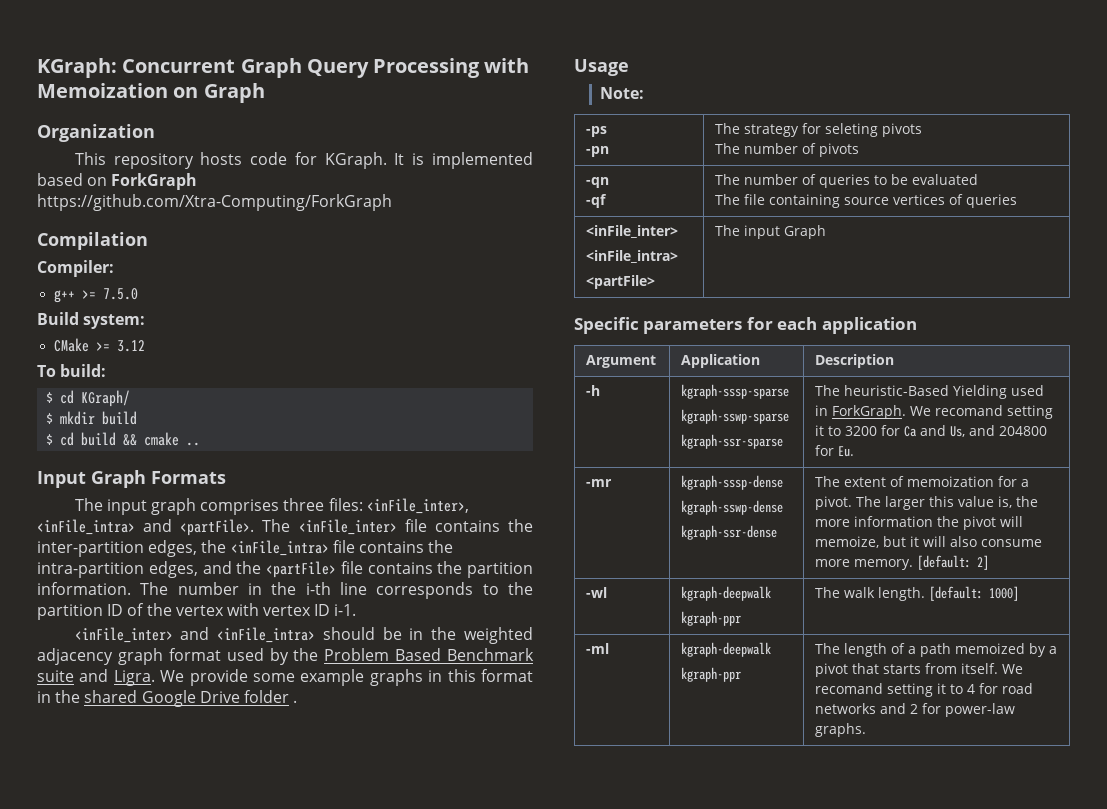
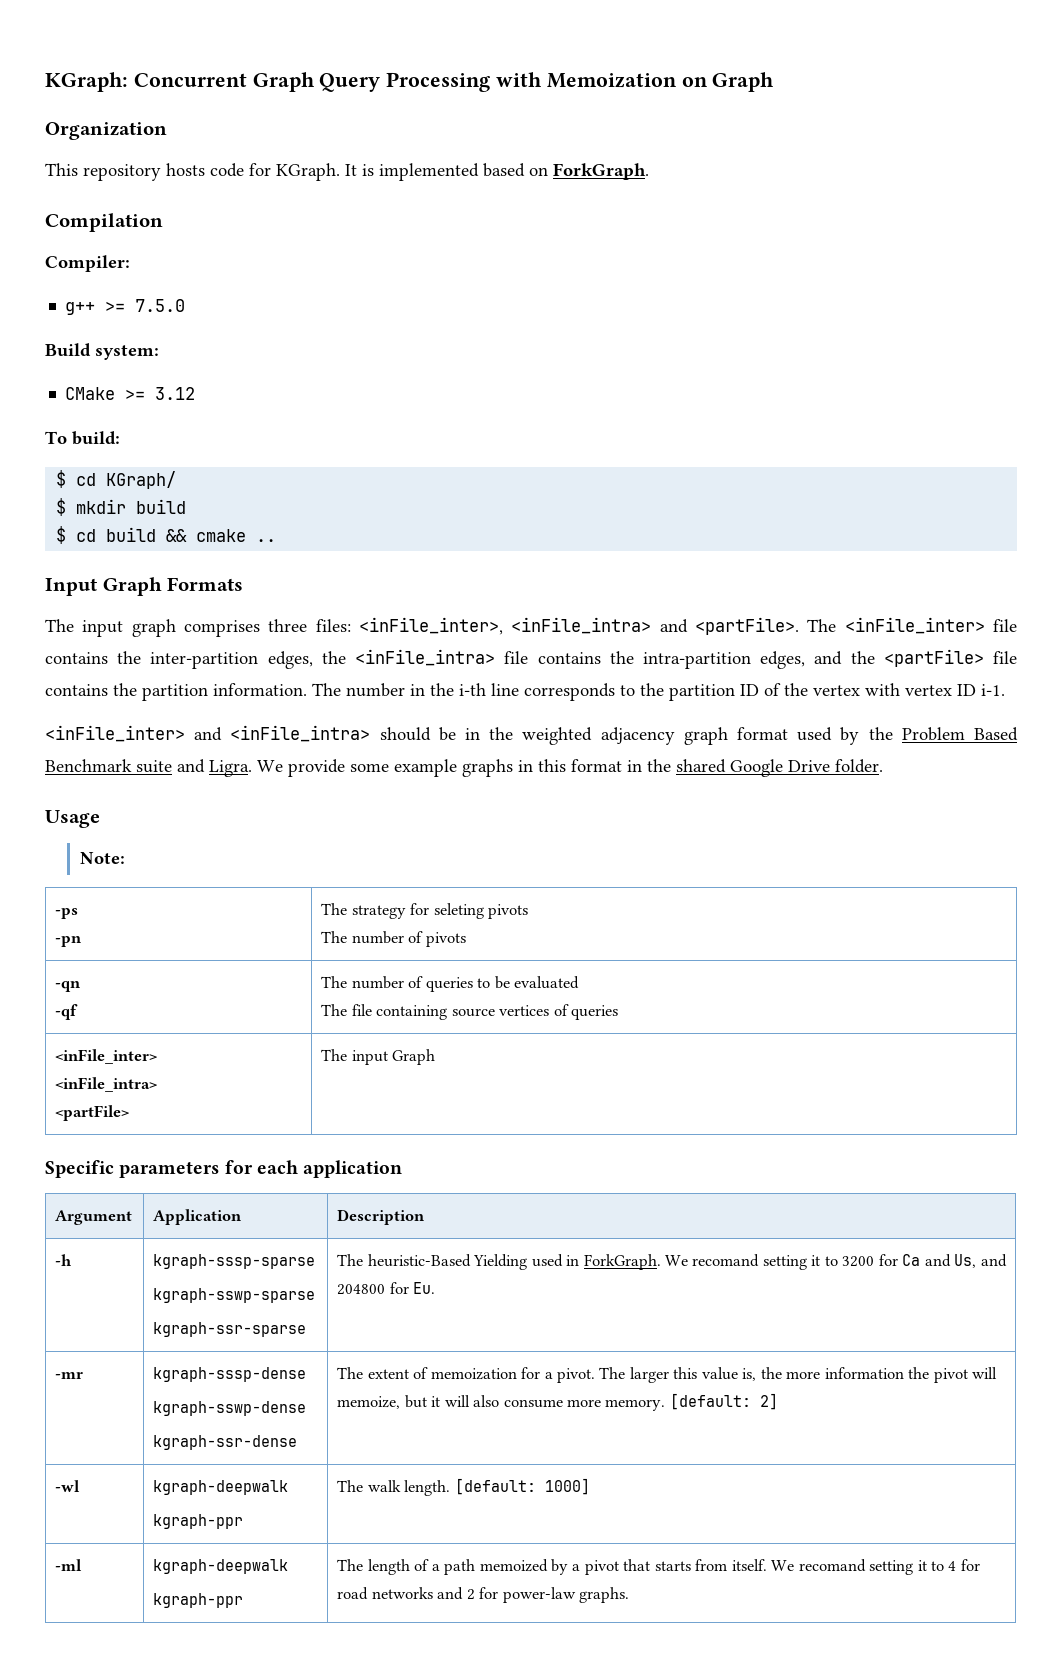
- It is implemented based on ForkGraph https://github.com/Xtra-Computing/ForkGraph
+ It is implemented based on ForkGraph.
- We provide some example graphs in this format in the shared Google Drive folder .
+ We provide some example graphs in this format in the shared Google Drive folder.

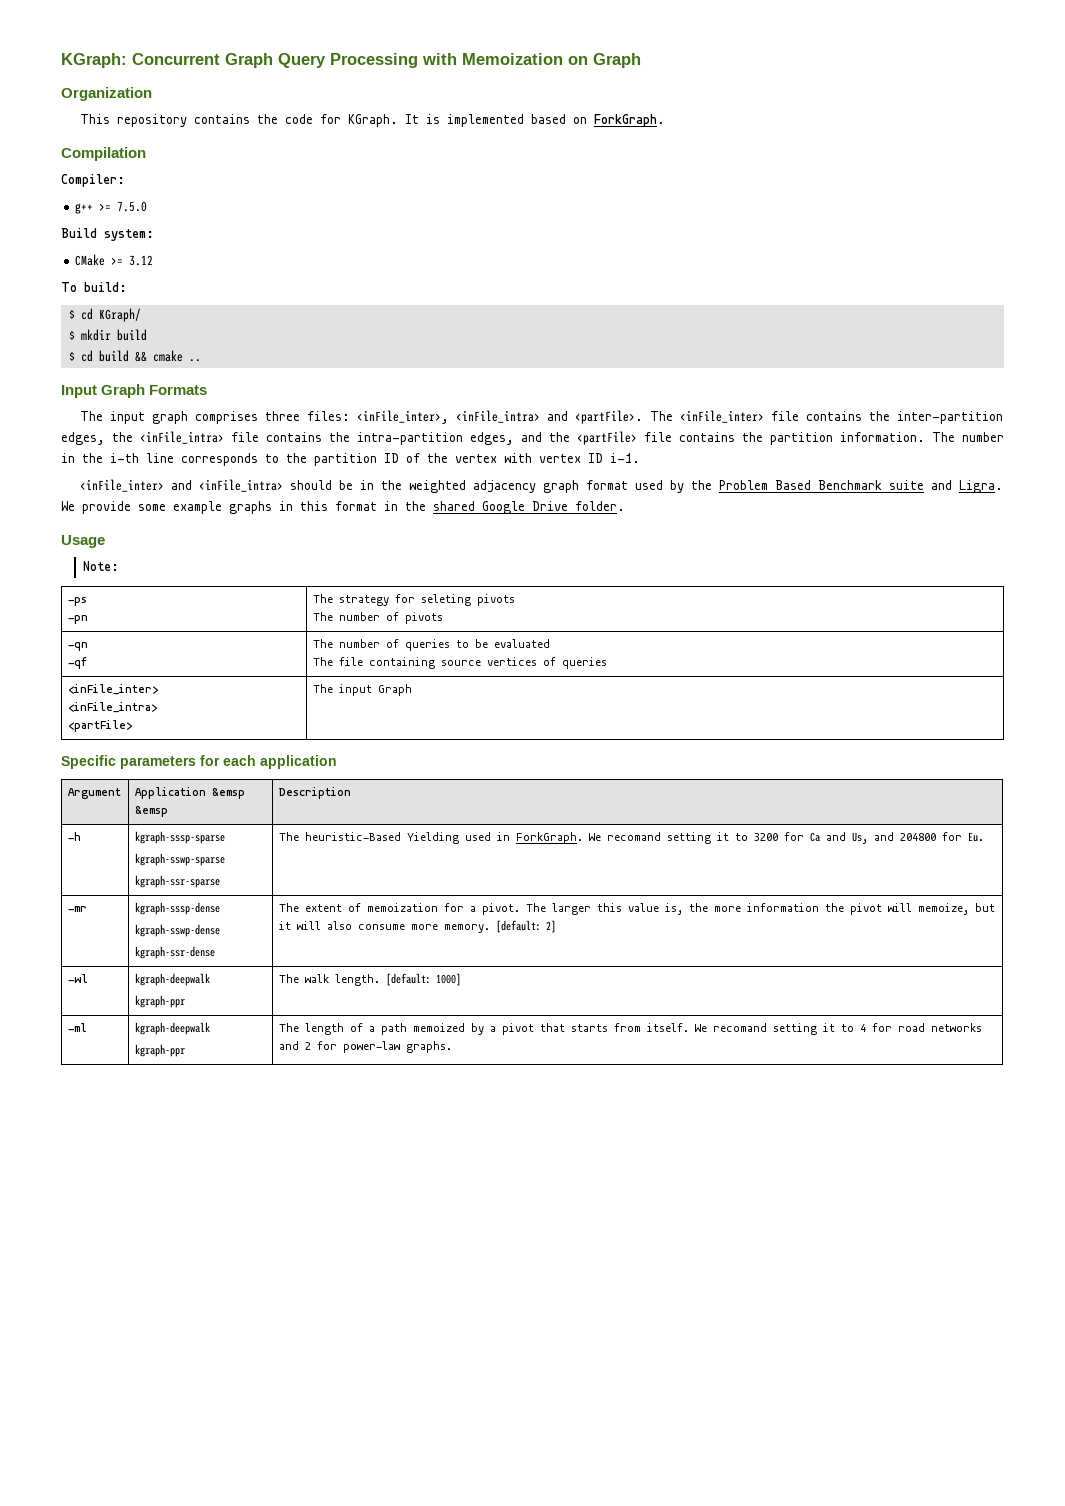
- This repository hosts code for KGraph.
+ This repository contains the code for KGraph.
- Argument | Application | Description
+ Argument | Application &emsp &emsp | Description

